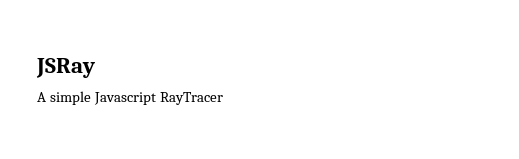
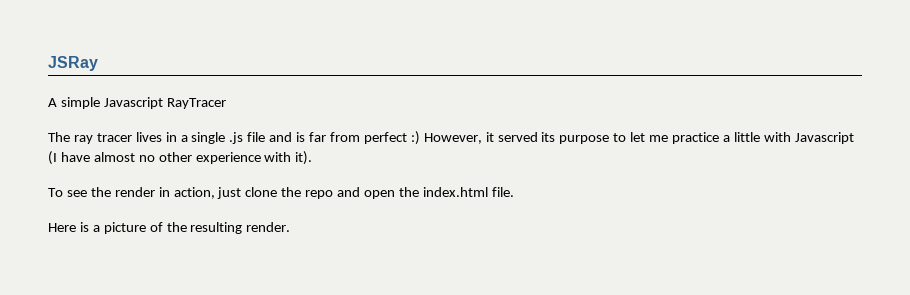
+ The ray tracer lives in a single .js file and is far from perfect :) However, it served its purpose to let me practice a little with Javascript (I have almost no other experience with it).
+ To see the render in action, just clone the repo and open the index.html file.
+ Here is a picture of the resulting render.

